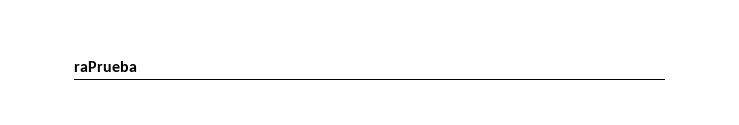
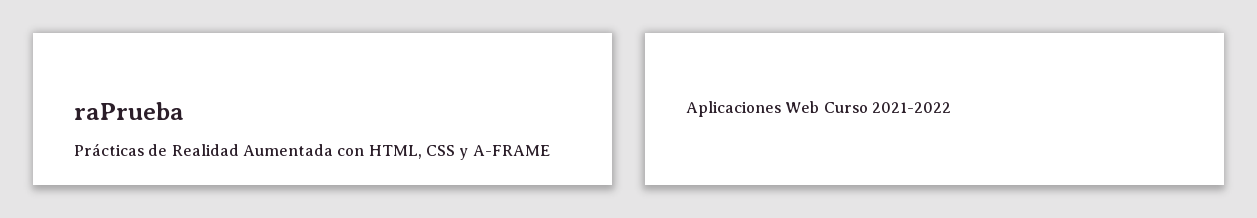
+ Prácticas de Realidad Aumentada con HTML, CSS y A-FRAME Aplicaciones Web Curso 2021-2022

